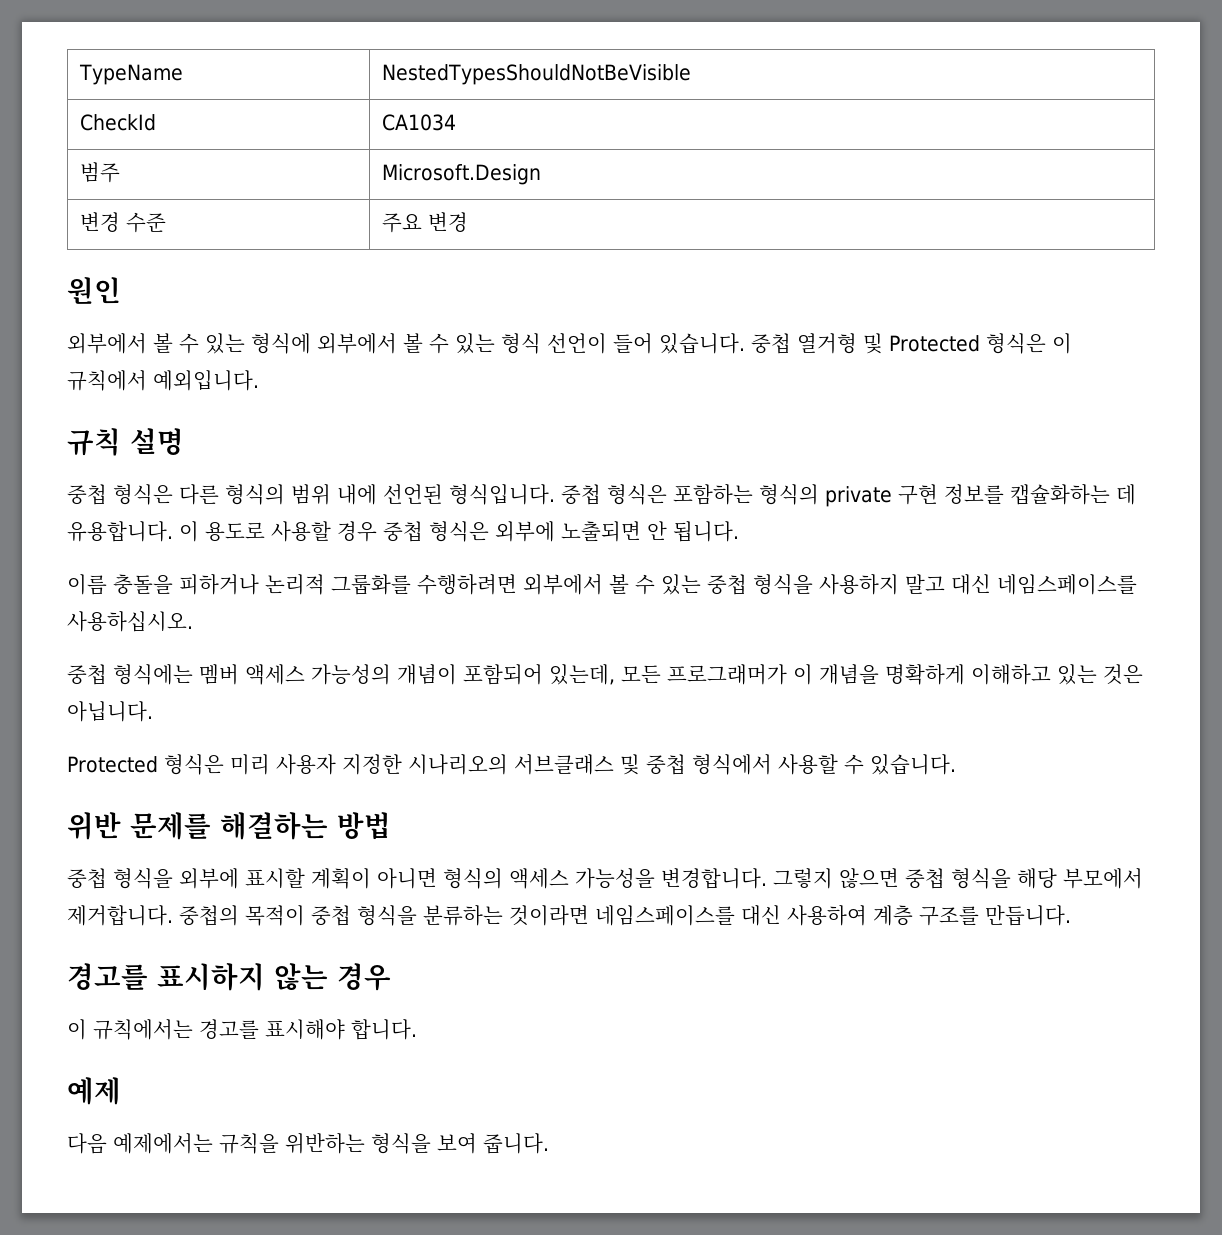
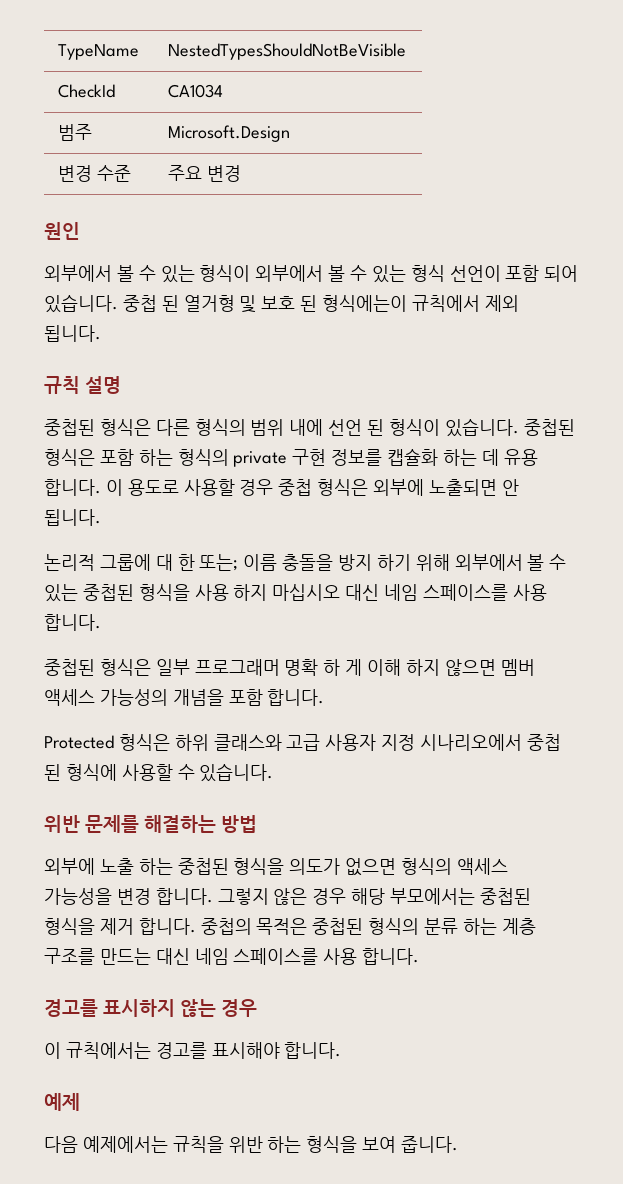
- 외부에서 볼 수 있는 형식에 외부에서 볼 수 있는 형식 선언이 들어 있습니다.
+ 외부에서 볼 수 있는 형식이 외부에서 볼 수 있는 형식 선언이 포함 되어 있습니다.
- 중첩 열거형 및 Protected 형식은 이 규칙에서 예외입니다.
+ 중첩 된 열거형 및 보호 된 형식에는이 규칙에서 제외 됩니다.
- 중첩 형식은 다른 형식의 범위 내에 선언된 형식입니다. 중첩 형식은 포함하는 형식의 private 구현 정보를 캡슐화하는 데 유용합니다.
+ 중첩된 형식은 다른 형식의 범위 내에 선언 된 형식이 있습니다. 중첩된 형식은 포함 하는 형식의 private 구현 정보를 캡슐화 하는 데 유용 합니다.
- 이름 충돌을 피하거나 논리적 그룹화를 수행하려면 외부에서 볼 수 있는 중첩 형식을 사용하지 말고 대신 네임스페이스를 사용하십시오.
- 중첩 형식에는 멤버 액세스 가능성의 개념이 포함되어 있는데, 모든 프로그래머가 이 개념을 명확하게 이해하고 있는 것은 아닙니다.
- Protected 형식은 미리 사용자 지정한 시나리오의 서브클래스 및 중첩 형식에서 사용할 수 있습니다.
+ 논리적 그룹에 대 한 또는; 이름 충돌을 방지 하기 위해 외부에서 볼 수 있는 중첩된 형식을 사용 하지 마십시오 대신 네임 스페이스를 사용 합니다.
+ 중첩된 형식은 일부 프로그래머 명확 하 게 이해 하지 않으면 멤버 액세스 가능성의 개념을 포함 합니다.
+ Protected 형식은 하위 클래스와 고급 사용자 지정 시나리오에서 중첩 된 형식에 사용할 수 있습니다.
- 중첩 형식을 외부에 표시할 계획이 아니면 형식의 액세스 가능성을 변경합니다. 그렇지 않으면 중첩 형식을 해당 부모에서 제거합니다. 중첩의 목적이 중첩 형식을 분류하는 것이라면 네임스페이스를 대신 사용하여 계층 구조를 만듭니다.
+ 외부에 노출 하는 중첩된 형식을 의도가 없으면 형식의 액세스 가능성을 변경 합니다. 그렇지 않은 경우 해당 부모에서는 중첩된 형식을 제거 합니다. 중첩의 목적은 중첩된 형식의 분류 하는 계층 구조를 만드는 대신 네임 스페이스를 사용 합니다.
- 다음 예제에서는 규칙을 위반하는 형식을 보여 줍니다.
+ 다음 예제에서는 규칙을 위반 하는 형식을 보여 줍니다.

